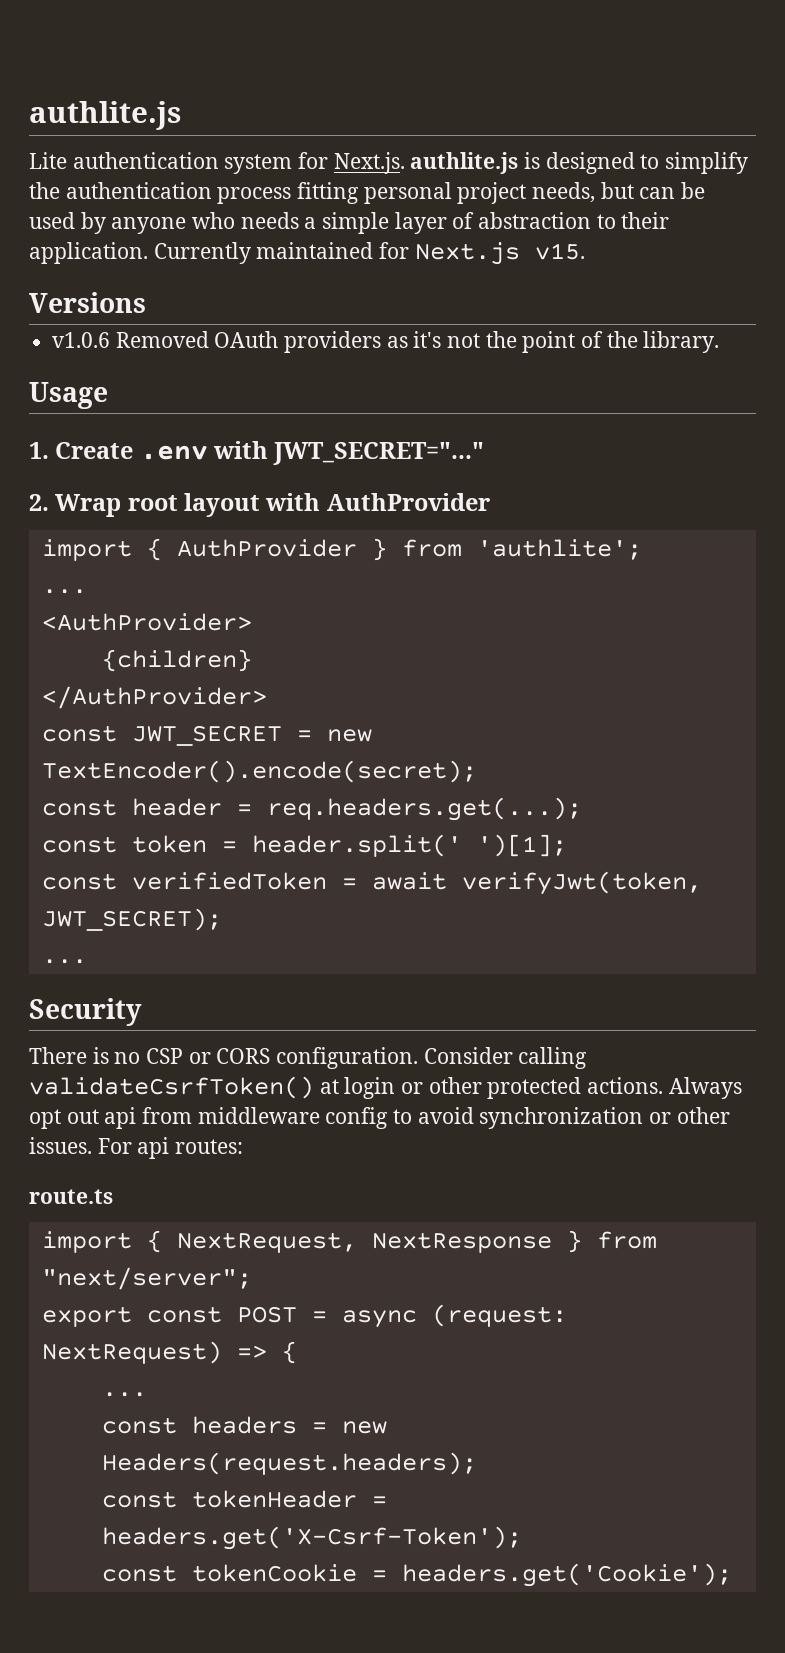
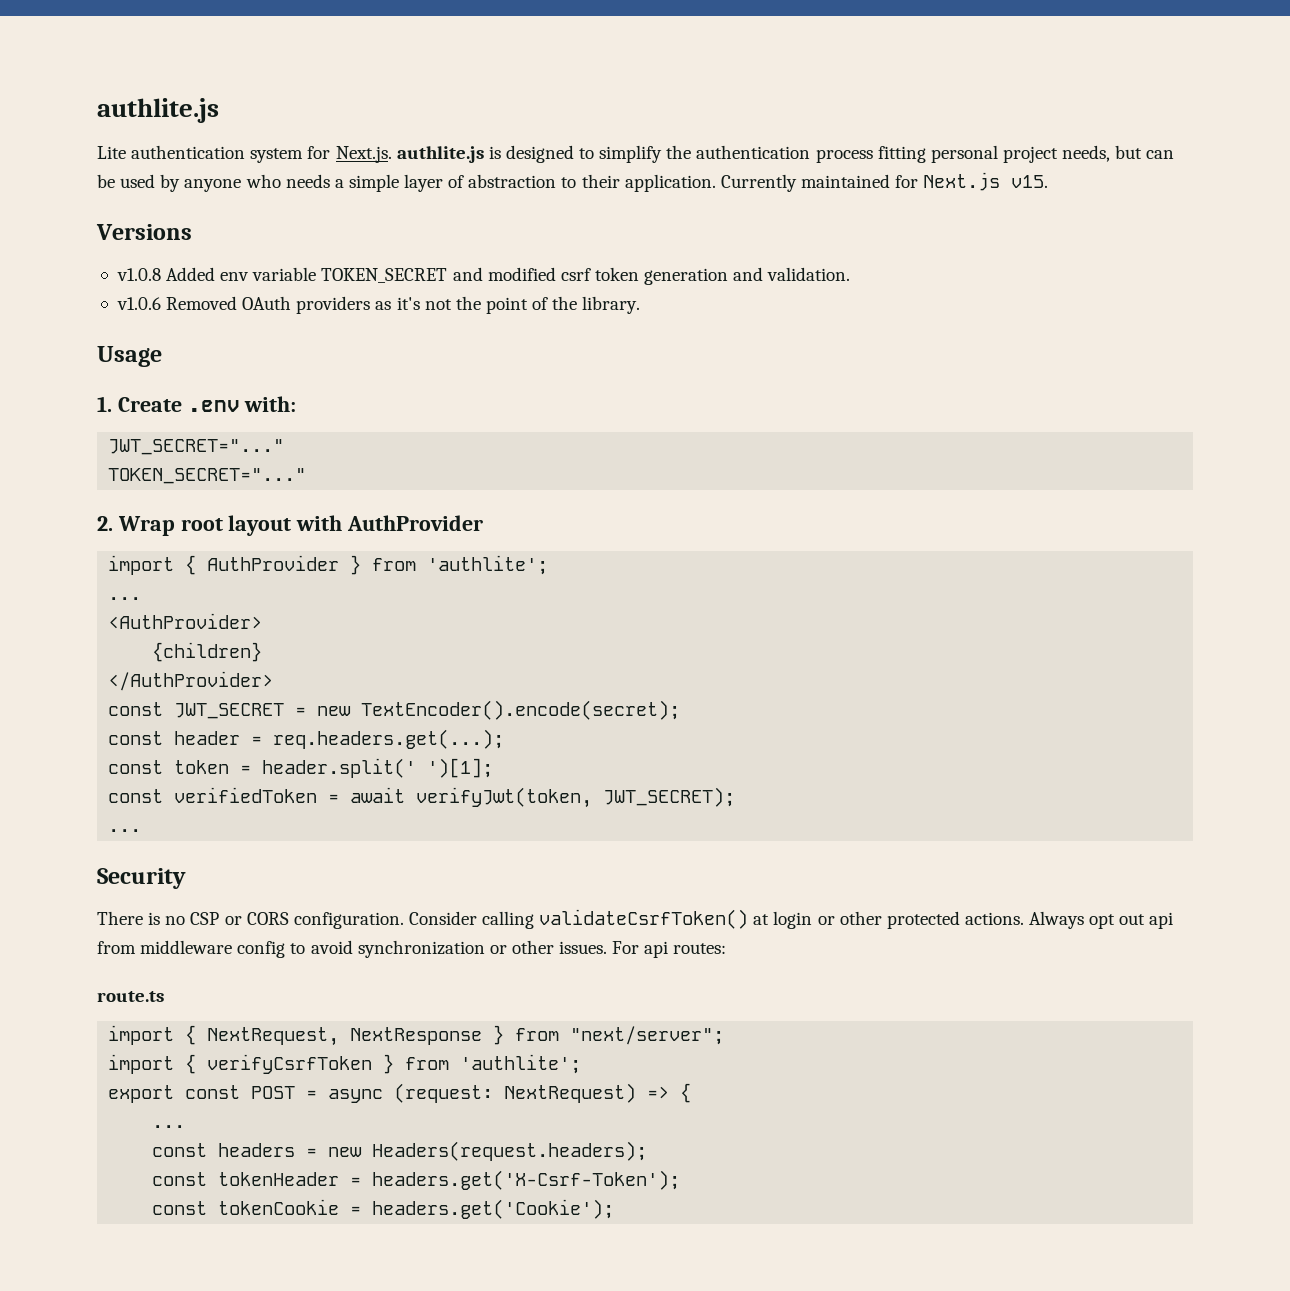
+ v1.0.8 Added env variable TOKEN_SECRET and modified csrf token generation and validation.
- 1. Create .env with JWT_SECRET="..."
+ 1. Create .env with:
+ JWT_SECRET="..."
+ TOKEN_SECRET="..."
+ import { verifyCsrfToken } from 'authlite';

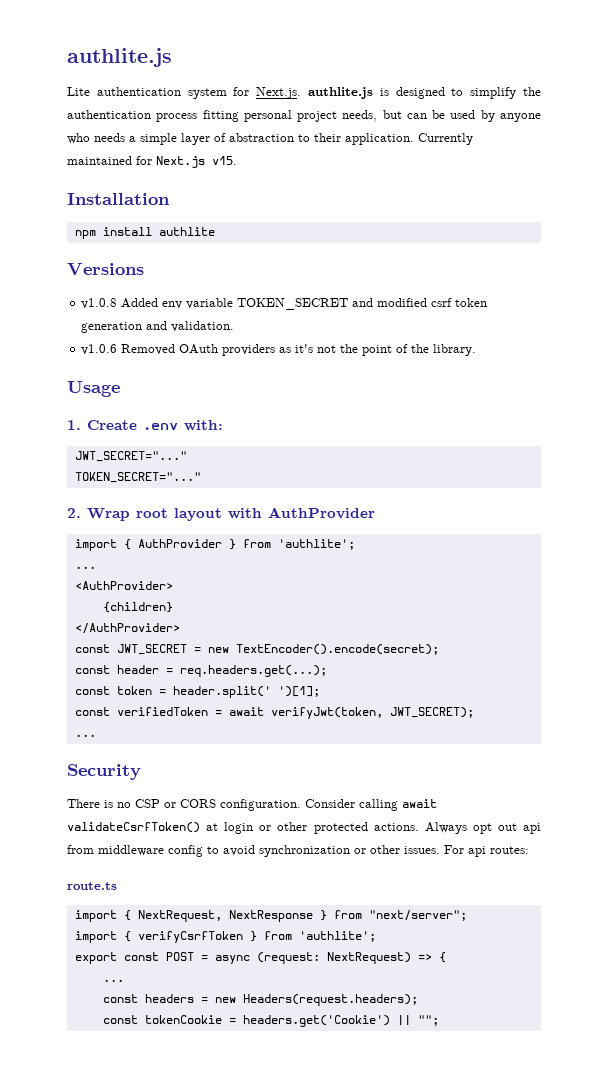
+ Installation
+ npm install authlite
- Consider calling validateCsrfToken() at login or other protected actions.
+ Consider calling await validateCsrfToken() at login or other protected actions.
- const tokenHeader = headers.get('X-Csrf-Token');
- const tokenCookie = headers.get('Cookie');
+ const tokenCookie = headers.get('Cookie') || "";

